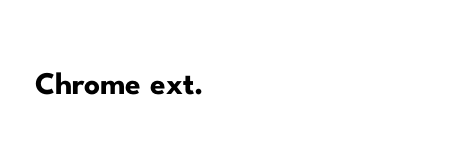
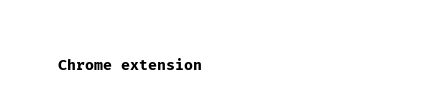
- Chrome ext.
+ Chrome extension

